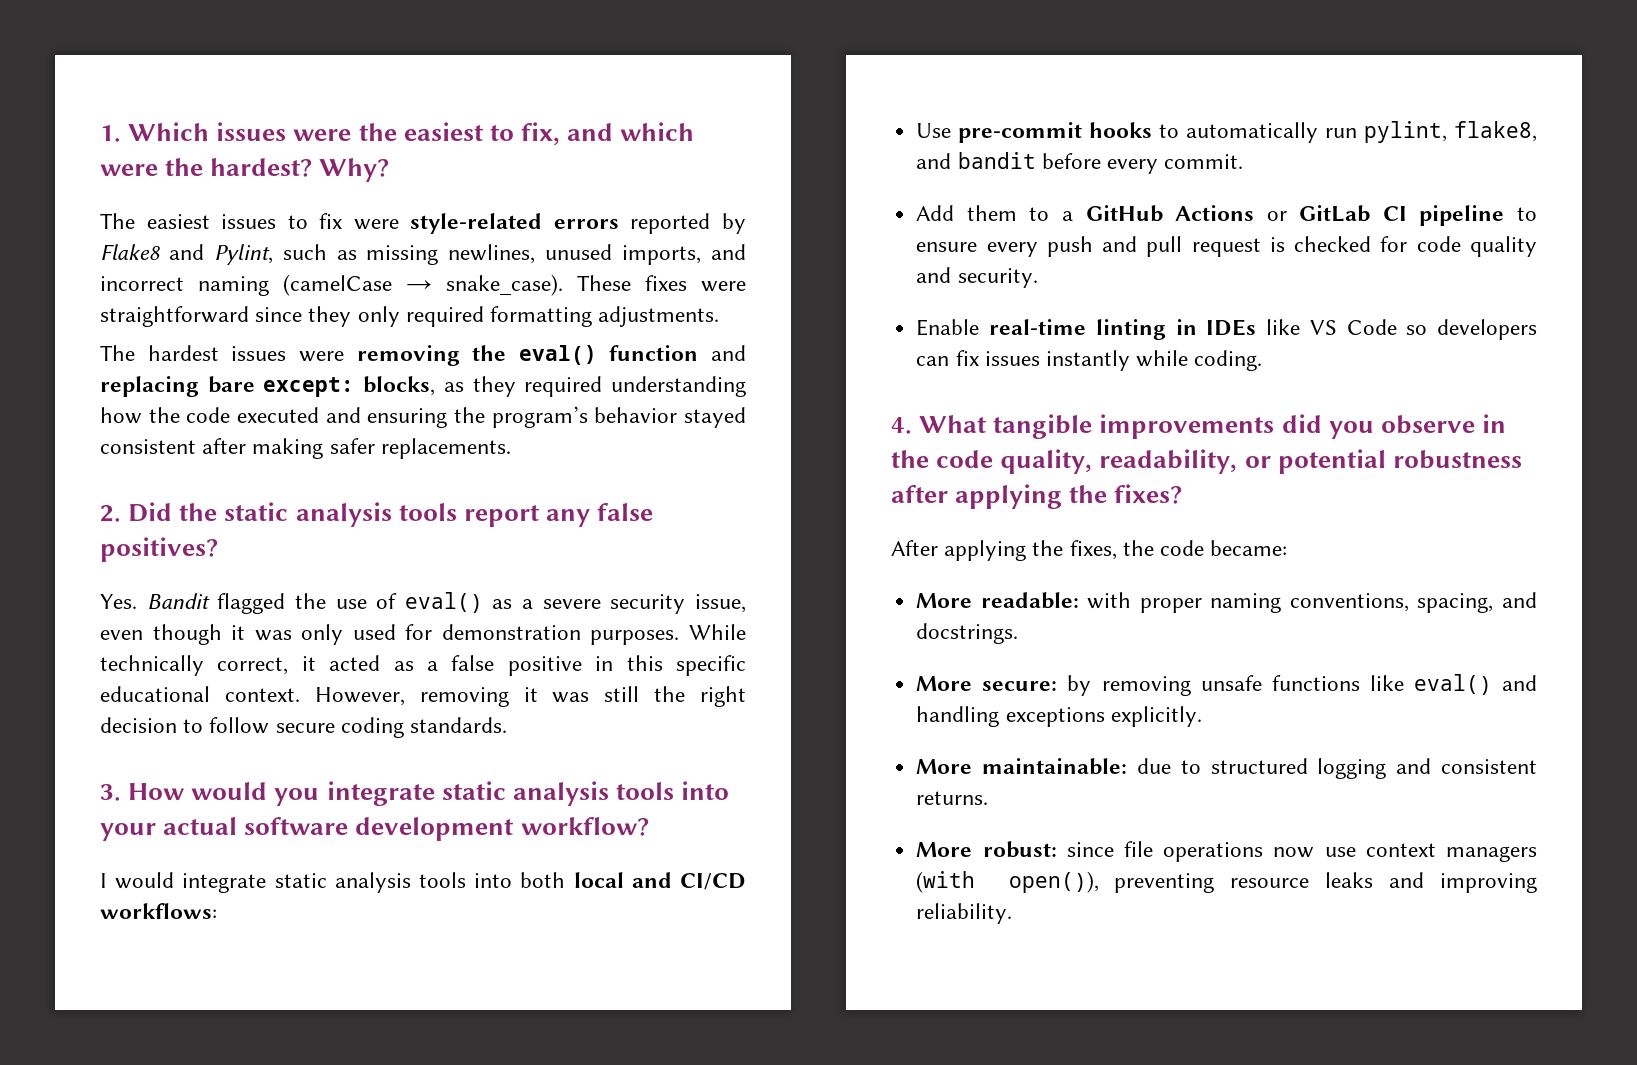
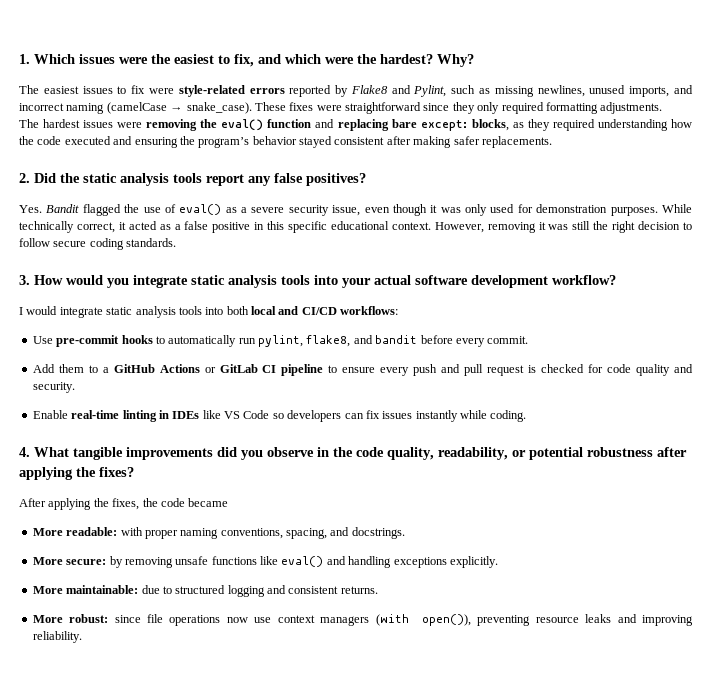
- After applying the fixes, the code became:
+ After applying the fixes, the code became

